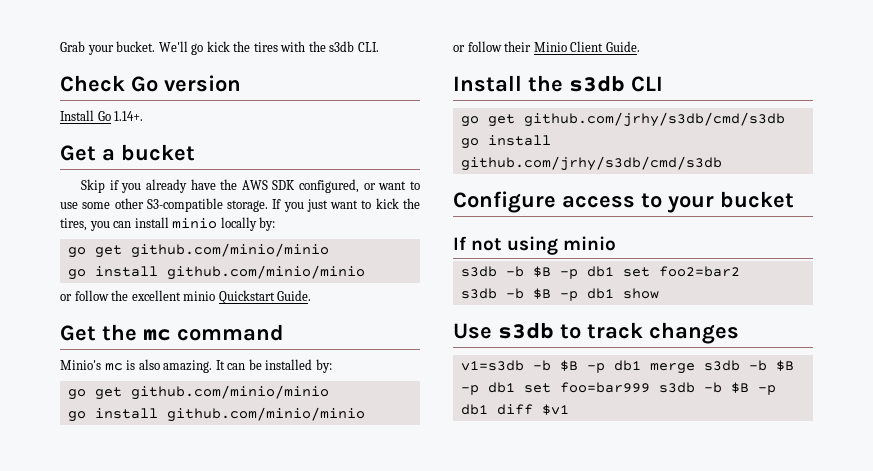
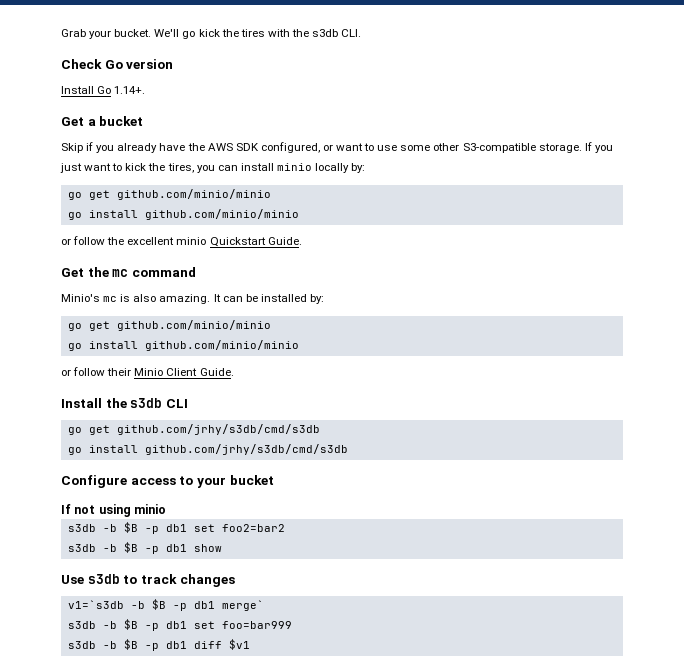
- v1=s3db -b $B -p db1 merge s3db -b $B -p db1 set foo=bar999 s3db -b $B -p db1 diff $v1
+ v1=`s3db -b $B -p db1 merge`
+ s3db -b $B -p db1 set foo=bar999
+ s3db -b $B -p db1 diff $v1

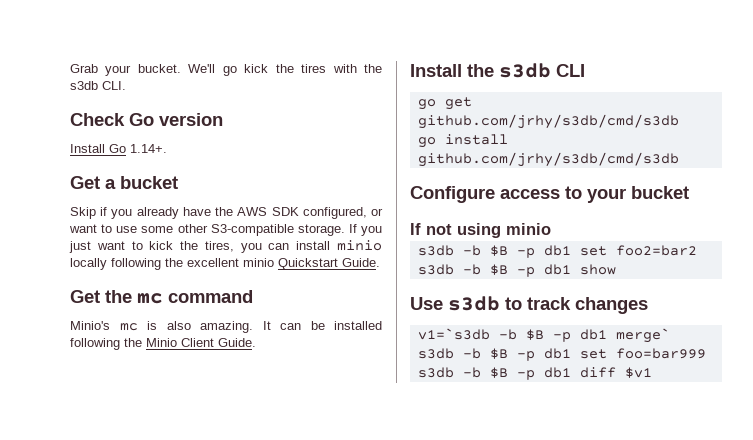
- If you just want to kick the tires, you can install minio locally by:
- go get github.com/minio/minio
- go install github.com/minio/minio
- or follow the excellent minio Quickstart Guide.
+ If you just want to kick the tires, you can install minio locally following the excellent minio Quickstart Guide.
- It can be installed by:
- go get github.com/minio/minio
- go install github.com/minio/minio
- or follow their Minio Client Guide.
+ It can be installed following the Minio Client Guide.

